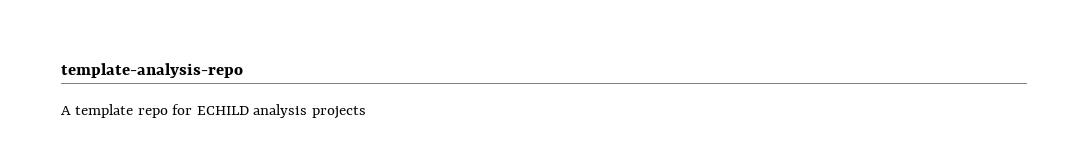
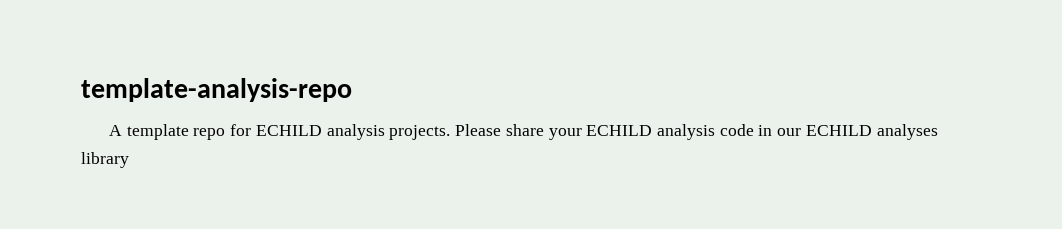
- A template repo for ECHILD analysis projects
+ A template repo for ECHILD analysis projects. Please share your ECHILD analysis code in our ECHILD analyses library

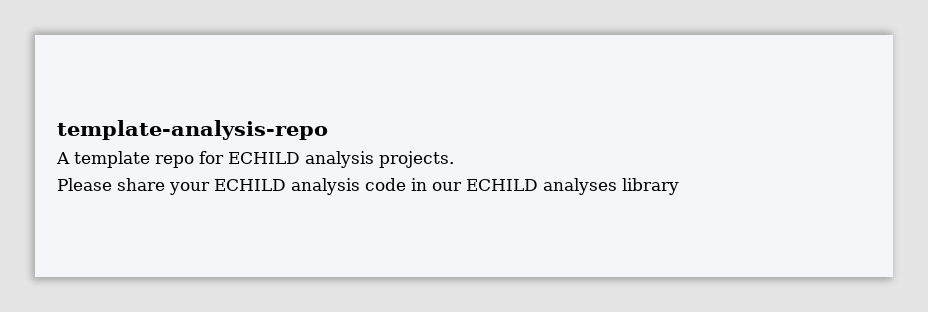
- A template repo for ECHILD analysis projects. Please share your ECHILD analysis code in our ECHILD analyses library
+ A template repo for ECHILD analysis projects.
+ Please share your ECHILD analysis code in our ECHILD analyses library

